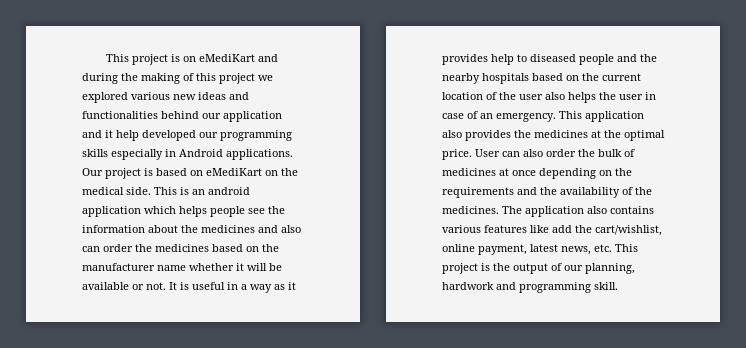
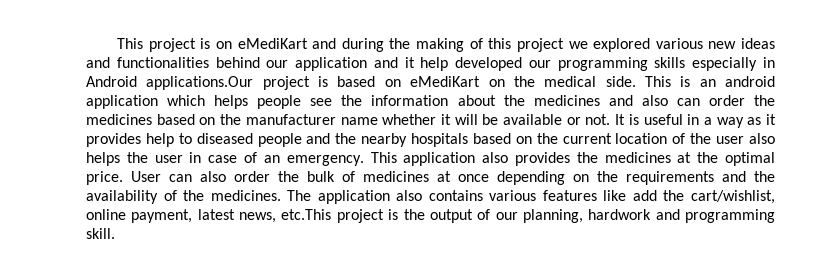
- This project is on eMediKart and during the making of this project we explored various new ideas and functionalities behind our application and it help developed our programming skills especially in Android applications. Our project is based on eMediKart on the medical side.
+ This project is on eMediKart and during the making of this project we explored various new ideas and functionalities behind our application and it help developed our programming skills especially in Android applications.Our project is based on eMediKart on the medical side.
- The application also contains various features like add the cart/wishlist, online payment, latest news, etc. This project is the output of our planning, hardwork and programming skill.
+ The application also contains various features like add the cart/wishlist, online payment, latest news, etc.This project is the output of our planning, hardwork and programming skill.

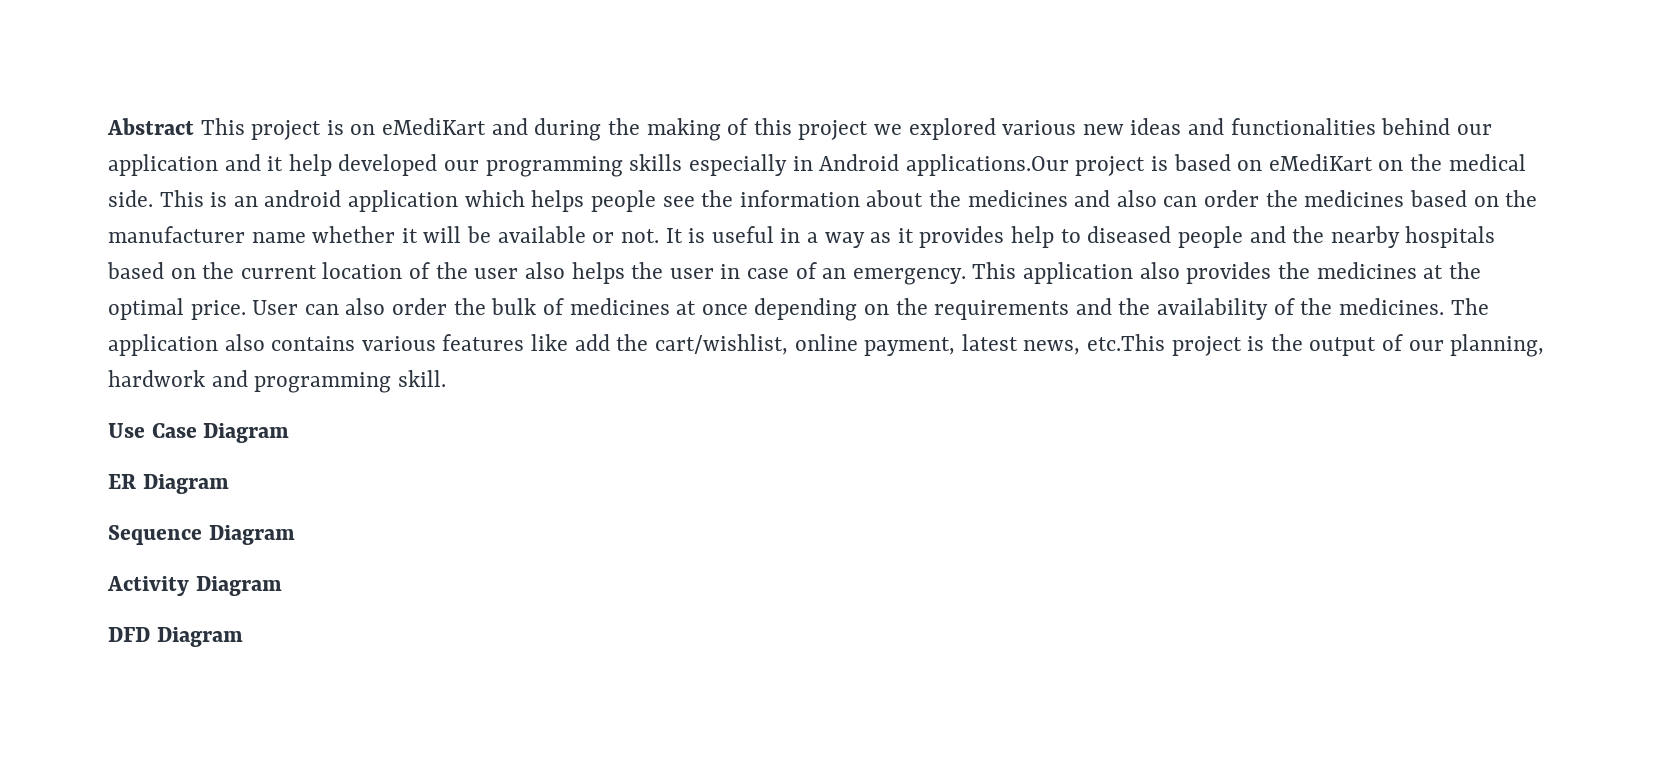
- This project is on eMediKart and during the making of this project we explored various new ideas and functionalities behind our application and it help developed our programming skills especially in Android applications.Our project is based on eMediKart on the medical side.
+ Abstract This project is on eMediKart and during the making of this project we explored various new ideas and functionalities behind our application and it help developed our programming skills especially in Android applications.Our project is based on eMediKart on the medical side.
+ Use Case Diagram
+ ER Diagram
+ Sequence Diagram
+ Activity Diagram
+ DFD Diagram

